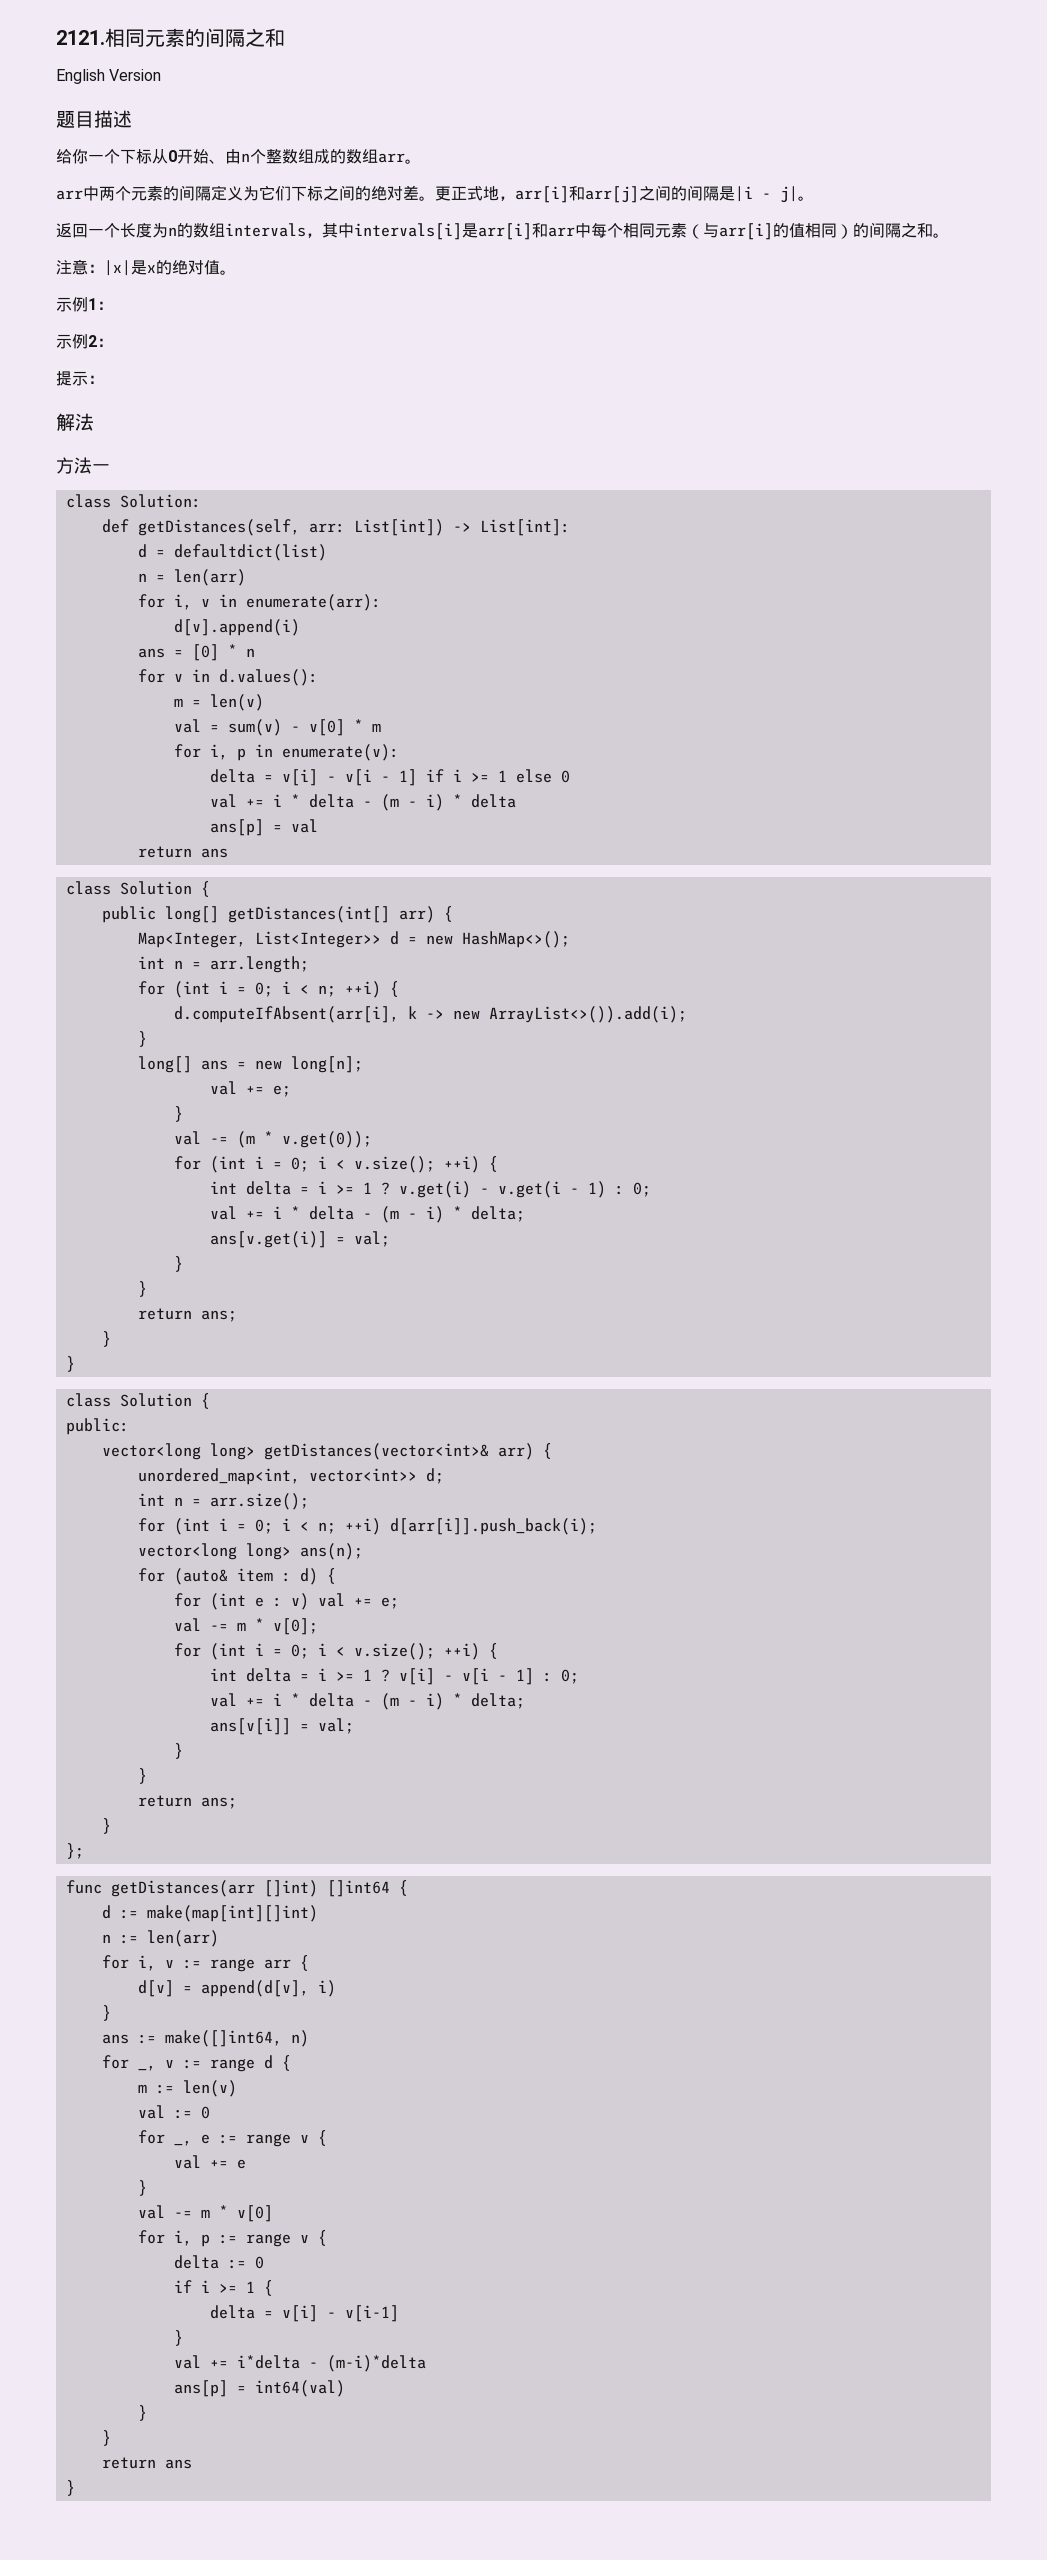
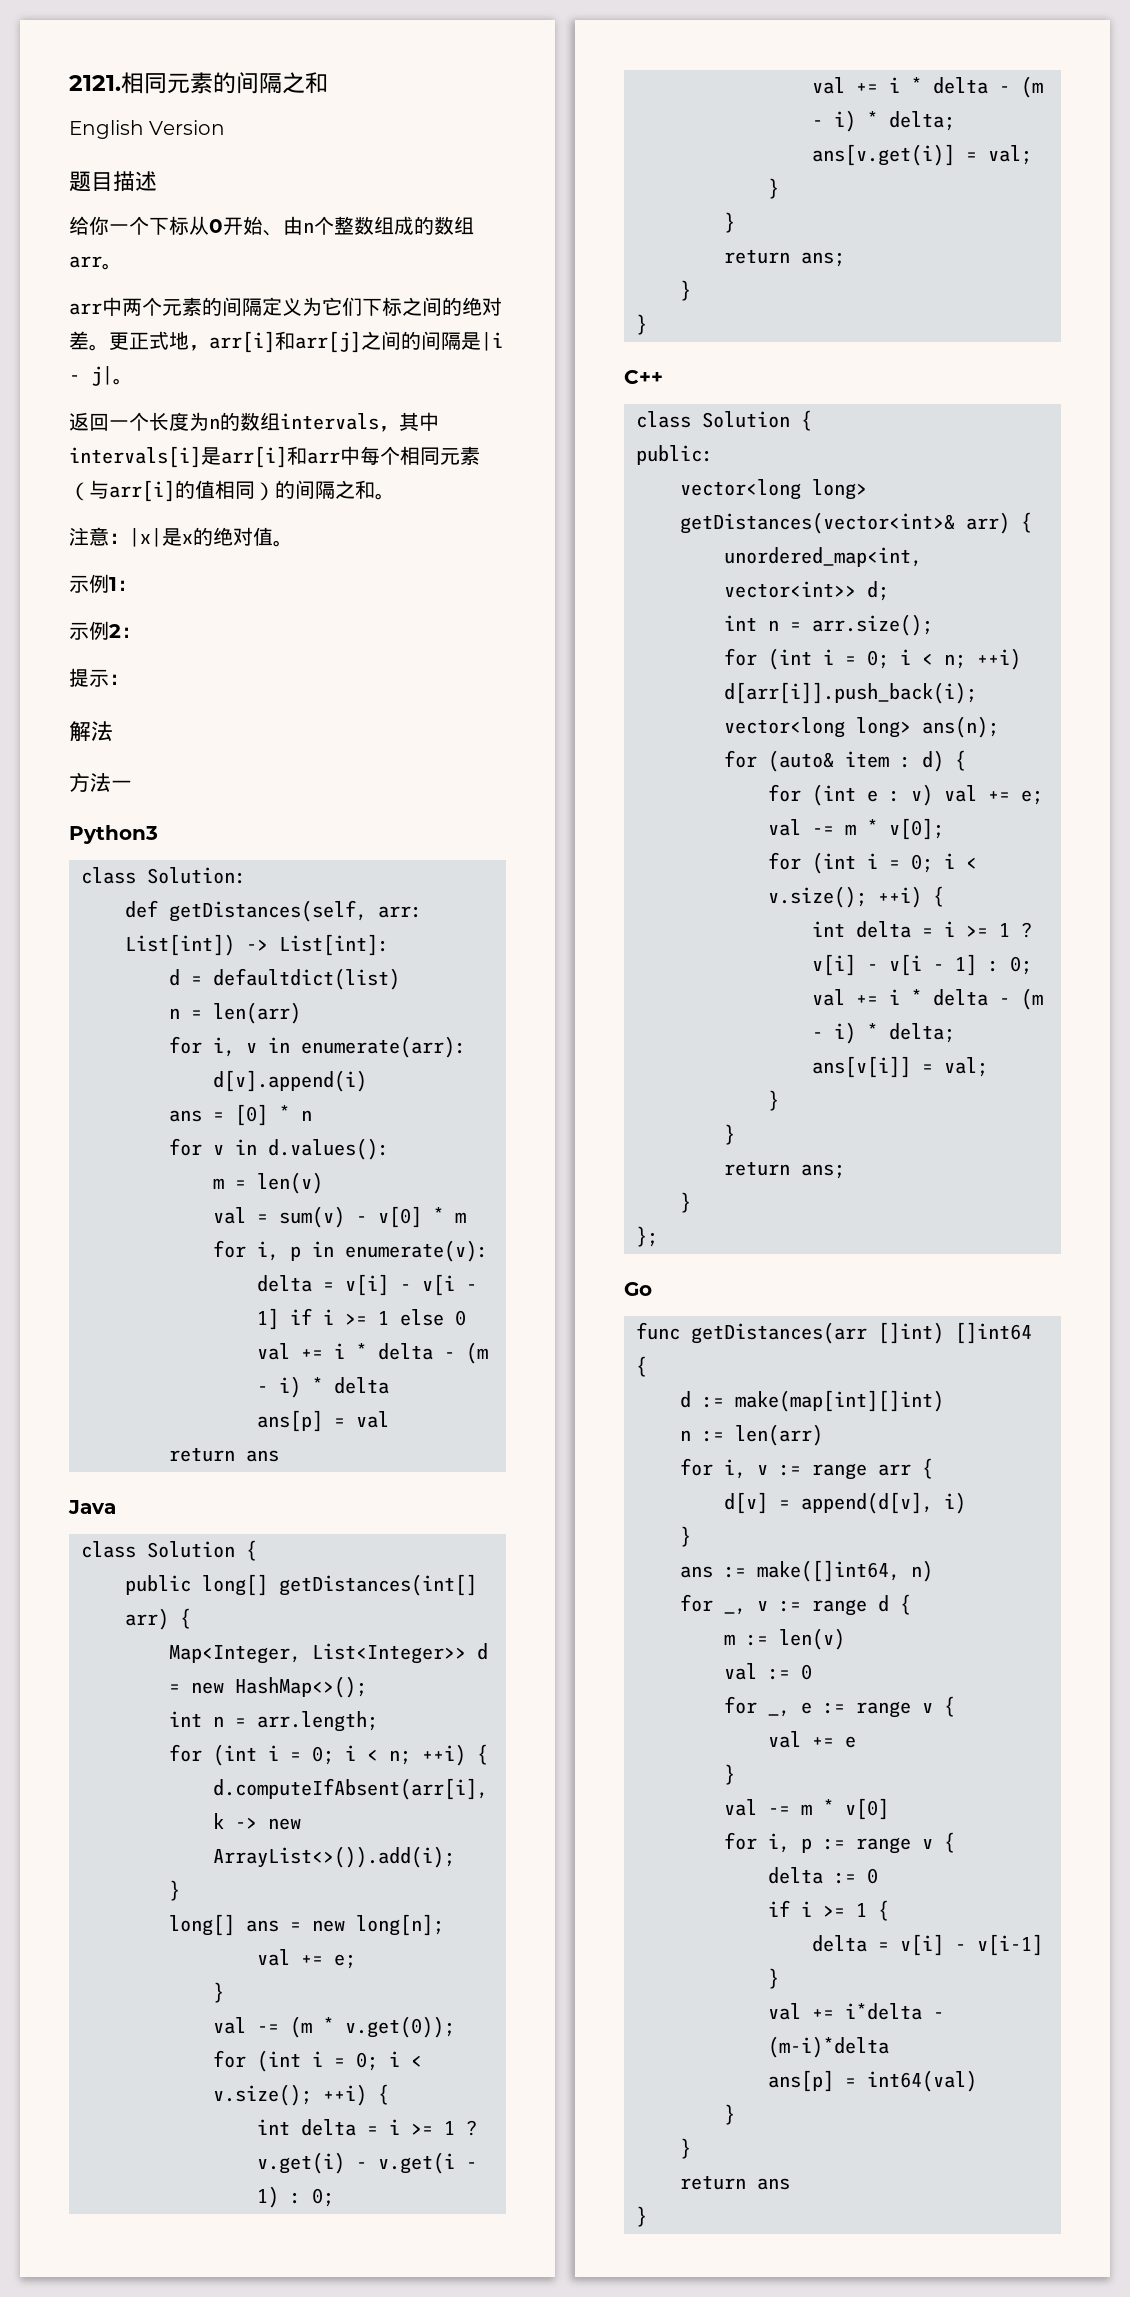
+ Python3
+ Java
+ C++
+ Go

